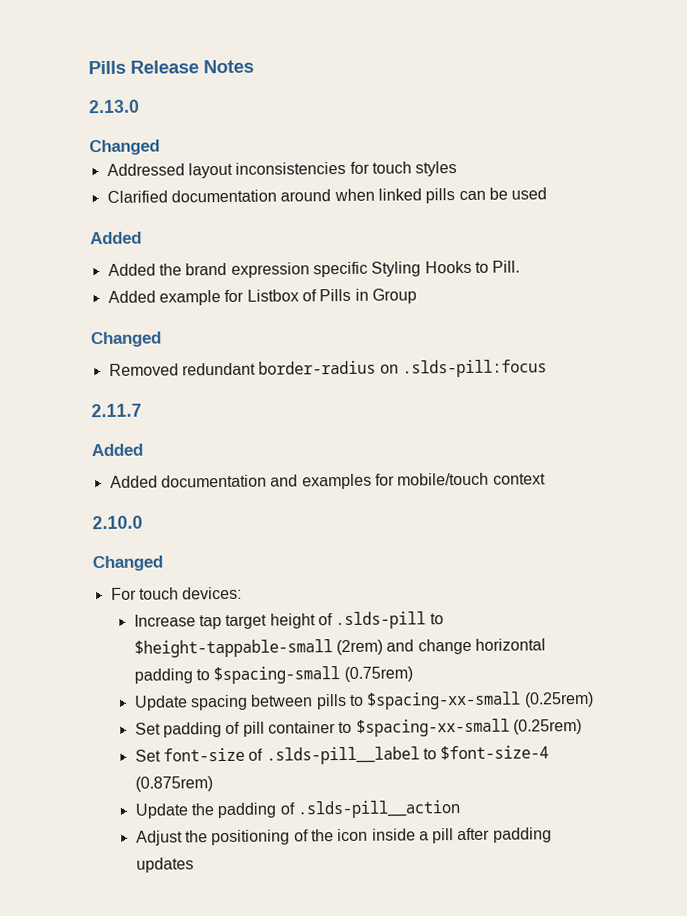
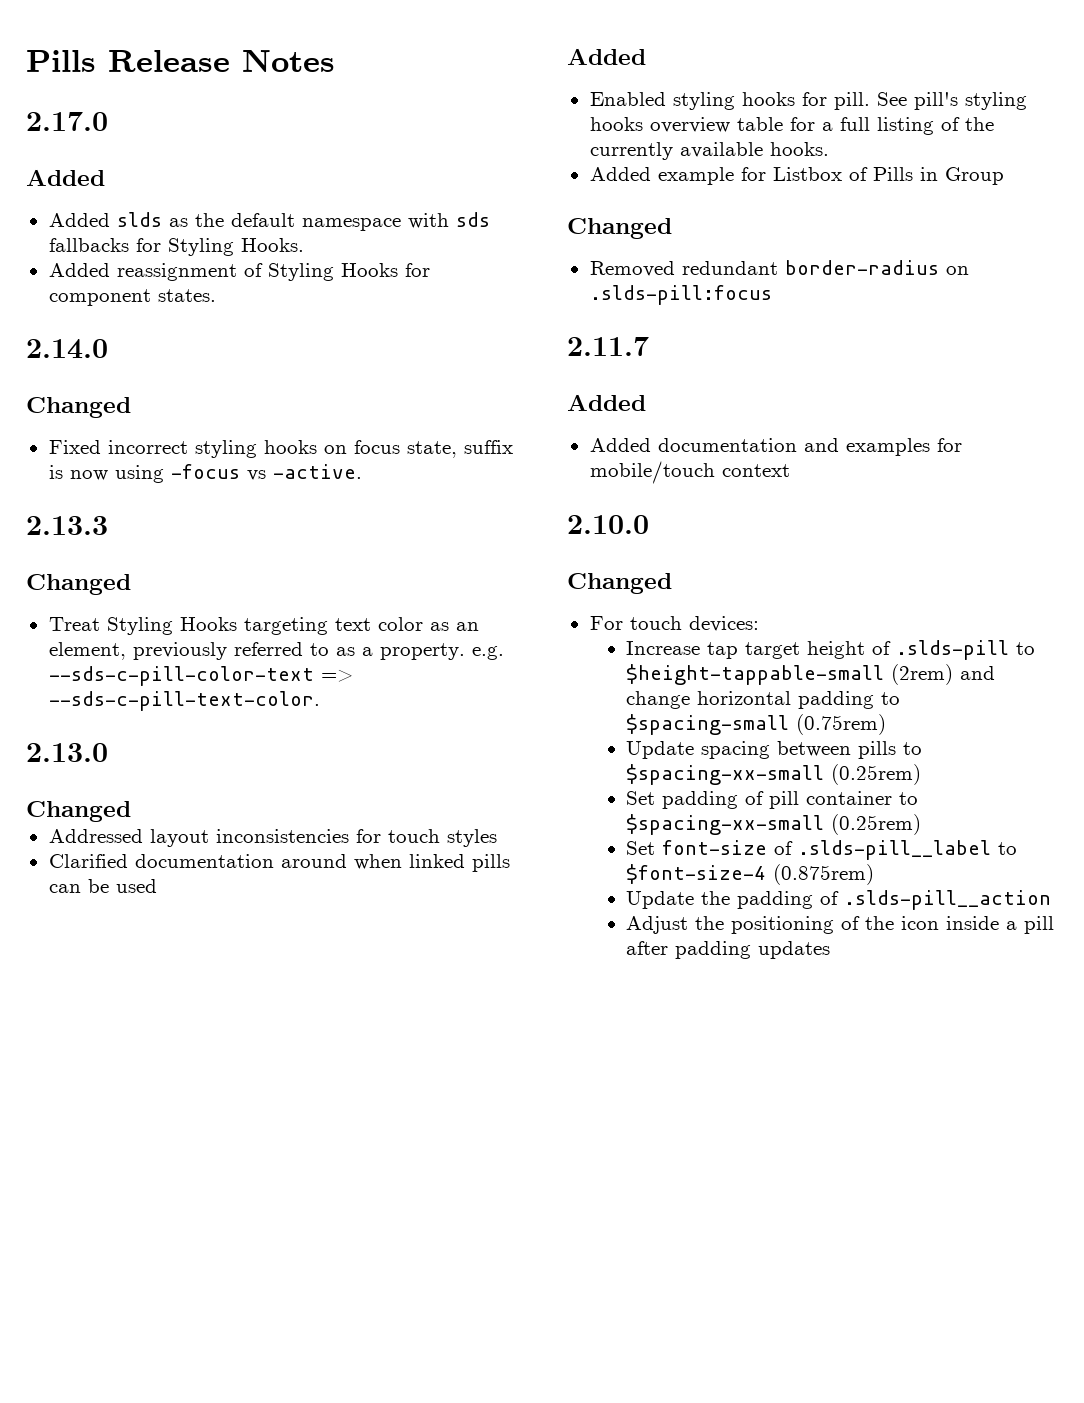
+ 2.17.0
+ Added
+ Added slds as the default namespace with sds fallbacks for Styling Hooks.
+ Added reassignment of Styling Hooks for component states.
+ 2.14.0
+ Changed
+ Fixed incorrect styling hooks on focus state, suffix is now using -focus vs -active.
+ 2.13.3
+ Changed
+ Treat Styling Hooks targeting text color as an element, previously referred to as a property. e.g. --sds-c-pill-color-text => --sds-c-pill-text-color.
- Added the brand expression specific Styling Hooks to Pill.
+ Enabled styling hooks for pill. See pill's styling hooks overview table for a full listing of the currently available hooks.

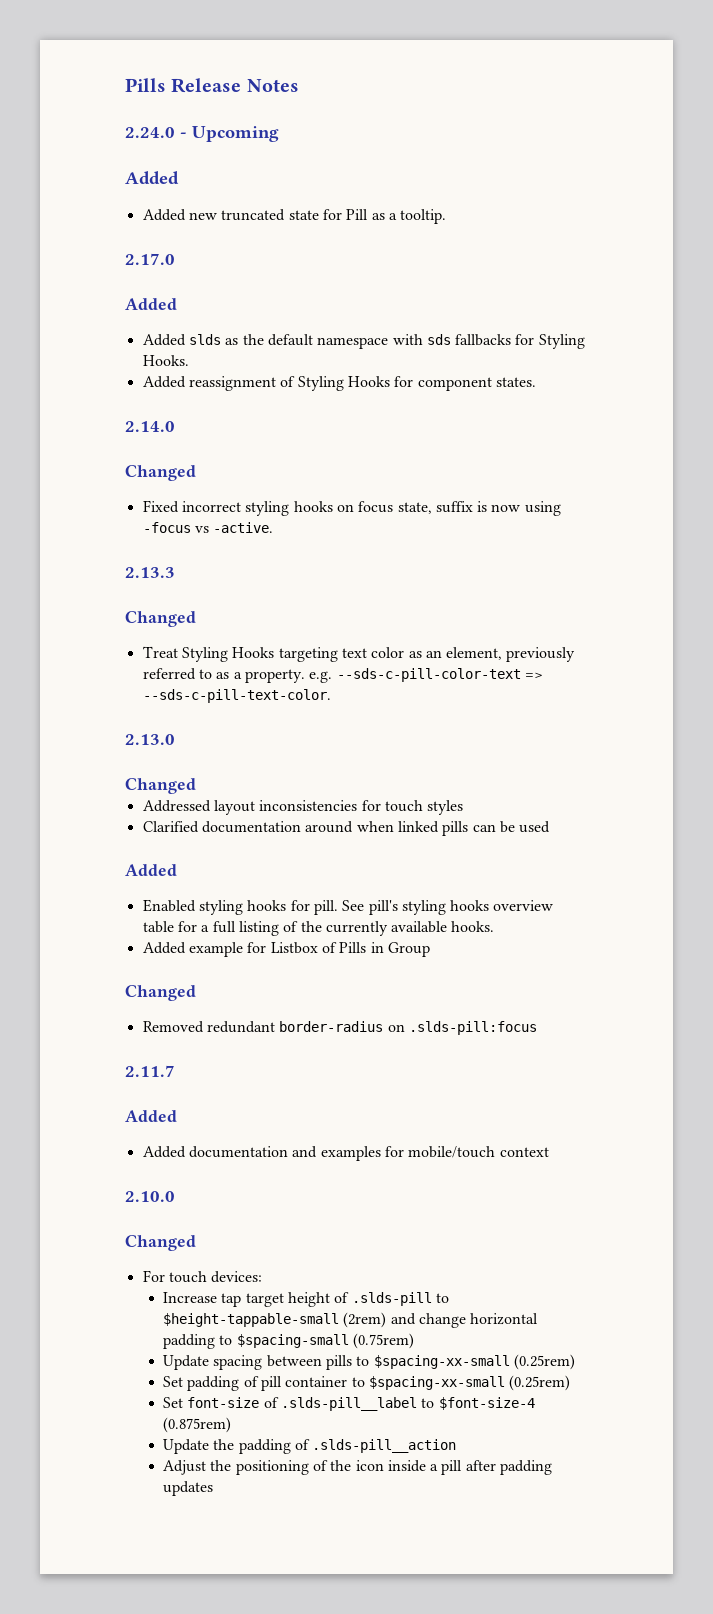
+ 2.24.0 - Upcoming
+ Added
+ Added new truncated state for Pill as a tooltip.

